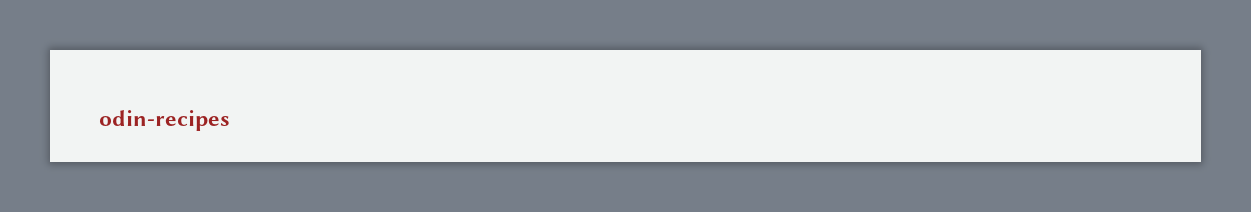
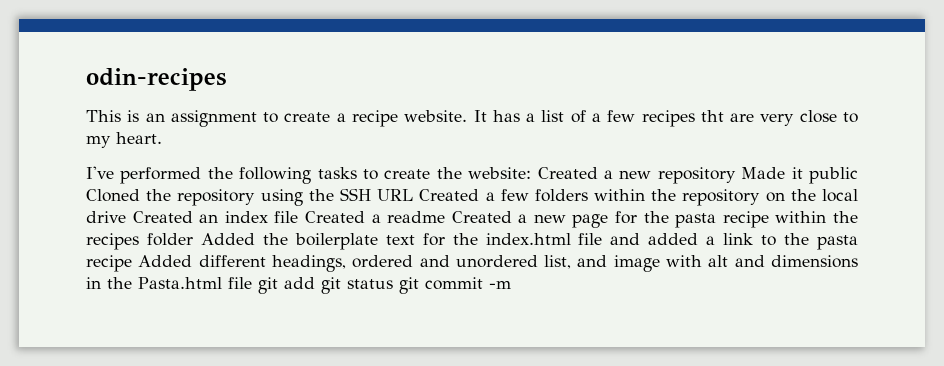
+ This is an assignment to create a recipe website. It has a list of a few recipes tht are very close to my heart.
+ I've performed the following tasks to create the website: Created a new repository Made it public Cloned the repository using the SSH URL Created a few folders within the repository on the local drive Created an index file Created a readme Created a new page for the pasta recipe within the recipes folder Added the boilerplate text for the index.html file and added a link to the pasta recipe Added different headings, ordered and unordered list, and image with alt and dimensions in the Pasta.html file git add git status git commit -m

